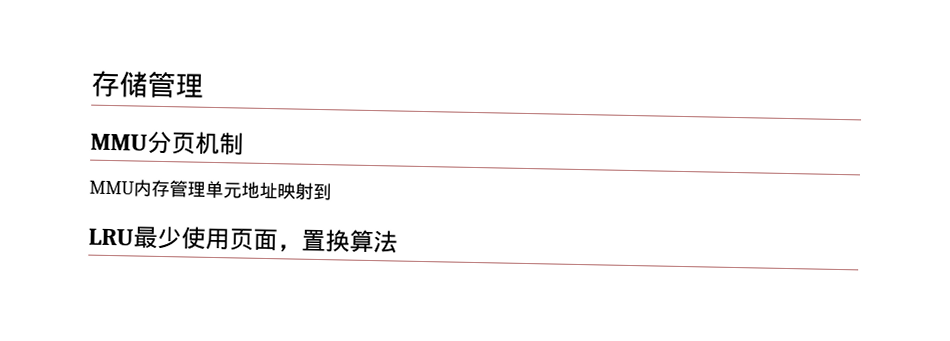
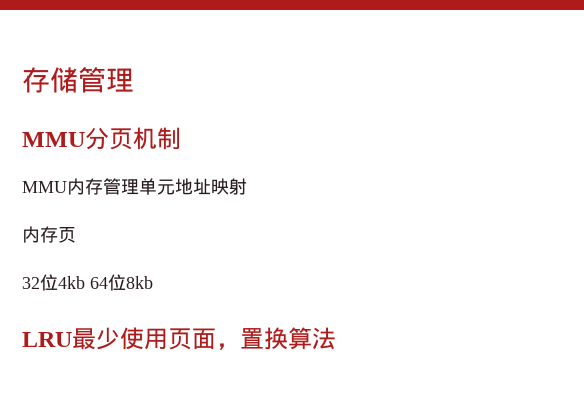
- MMU内存管理单元地址映射到
+ MMU内存管理单元地址映射
+ 内存页
+ 32位4kb 64位8kb

